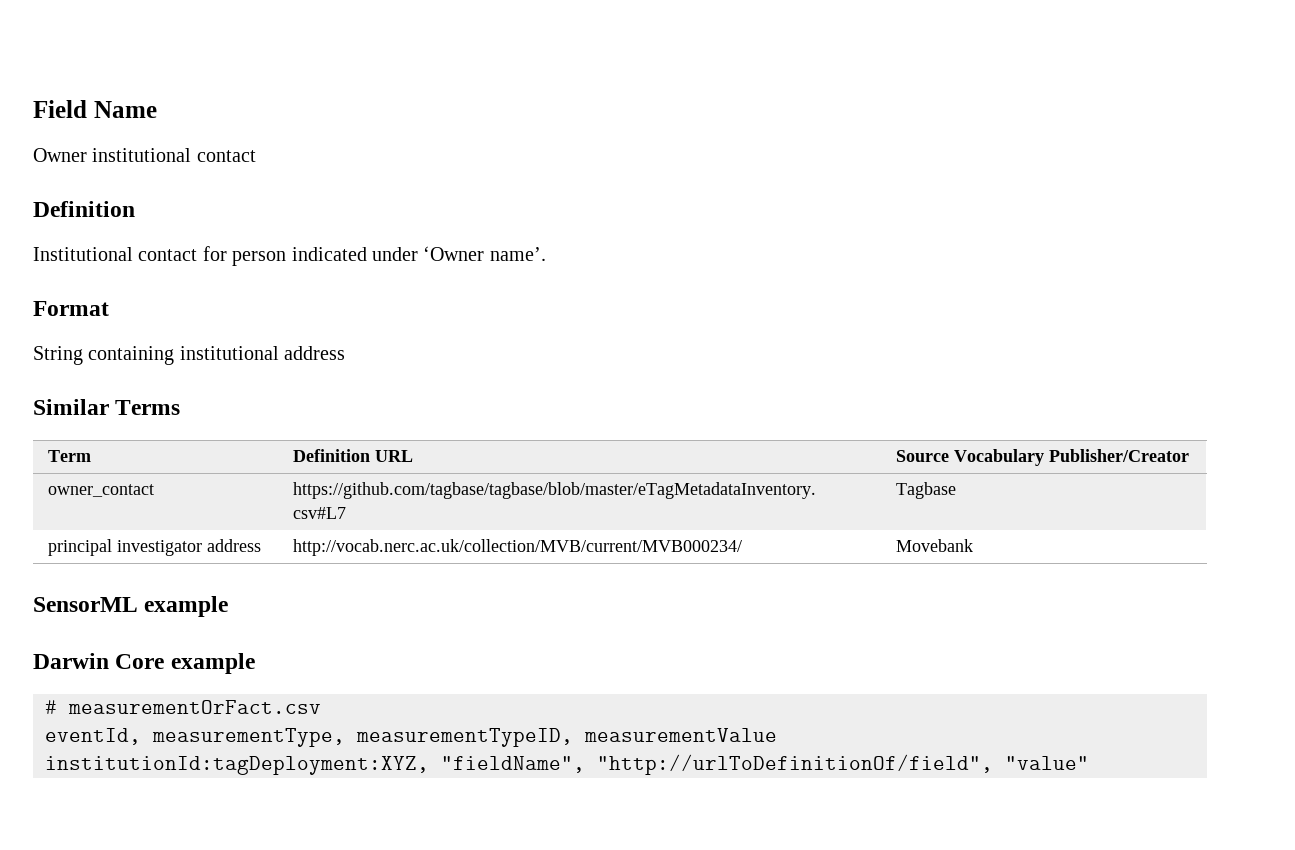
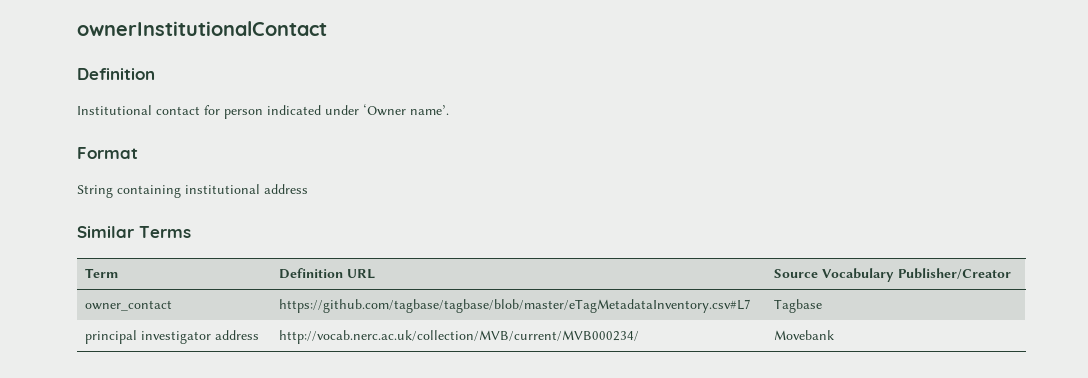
- Field Name
- Owner institutional contact
+ ownerInstitutionalContact
- SensorML example
- Darwin Core example
- # measurementOrFact.csv
- eventId, measurementType, measurementTypeID, measurementValue
- institutionId:tagDeployment:XYZ, "fieldName", "http://urlToDefinitionOf/field", "value"

